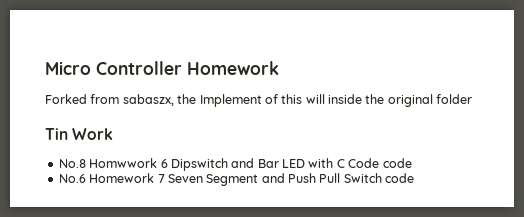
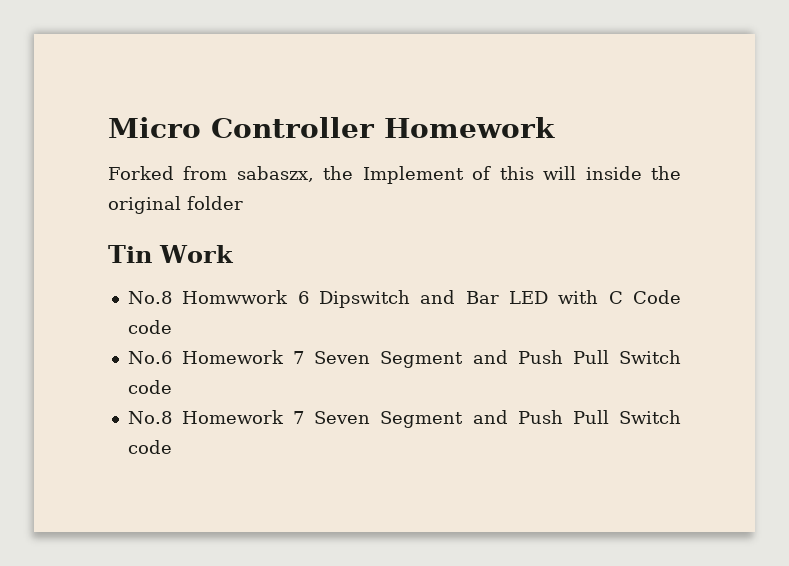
+ No.8 Homework 7 Seven Segment and Push Pull Switch code

